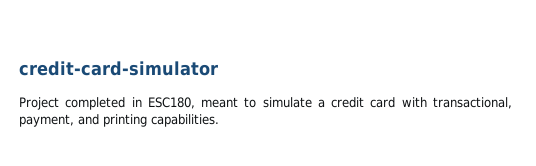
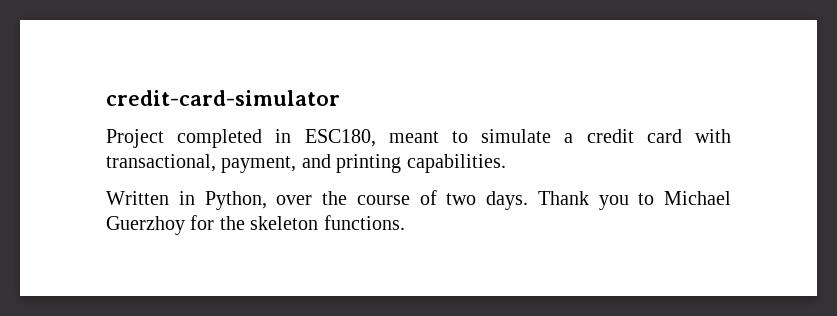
+ Written in Python, over the course of two days. Thank you to Michael Guerzhoy for the skeleton functions.

